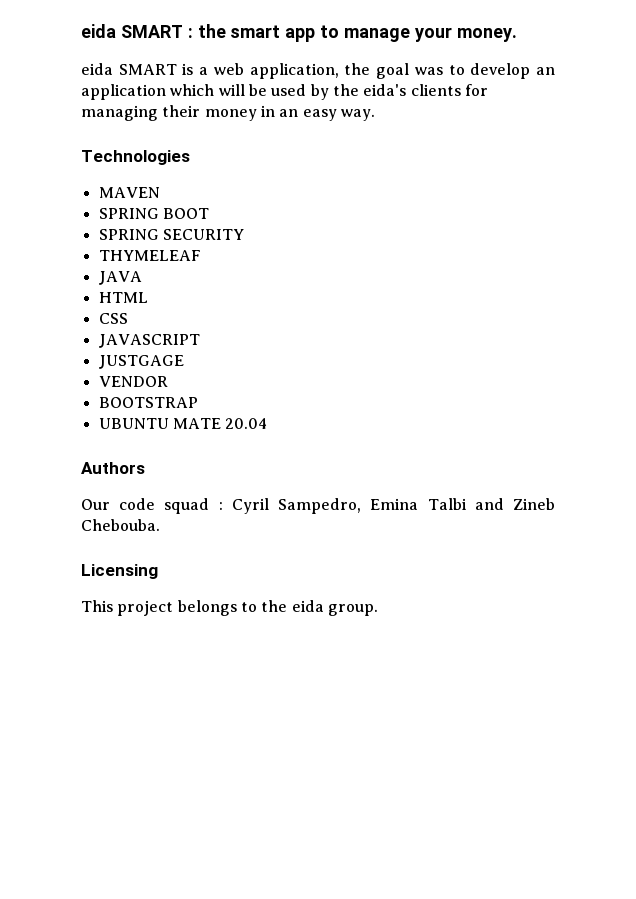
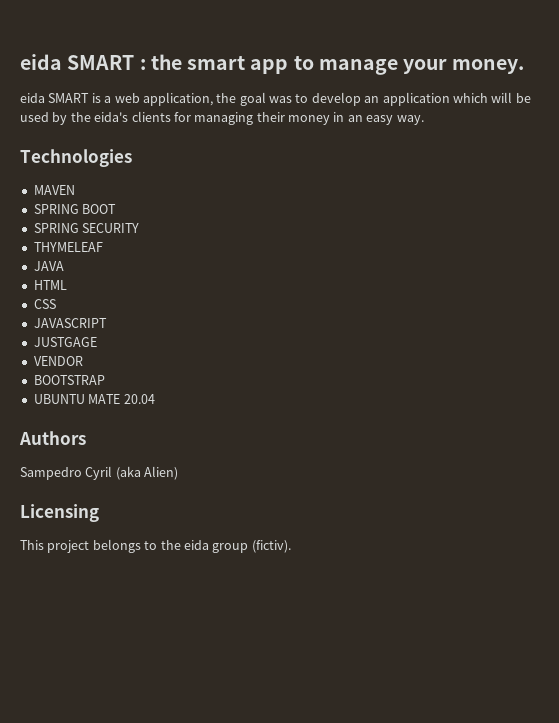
- Our code squad : Cyril Sampedro, Emina Talbi and Zineb Chebouba.
+ Sampedro Cyril (aka Alien)
- This project belongs to the eida group.
+ This project belongs to the eida group (fictiv).

